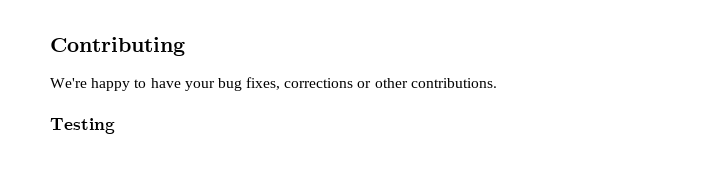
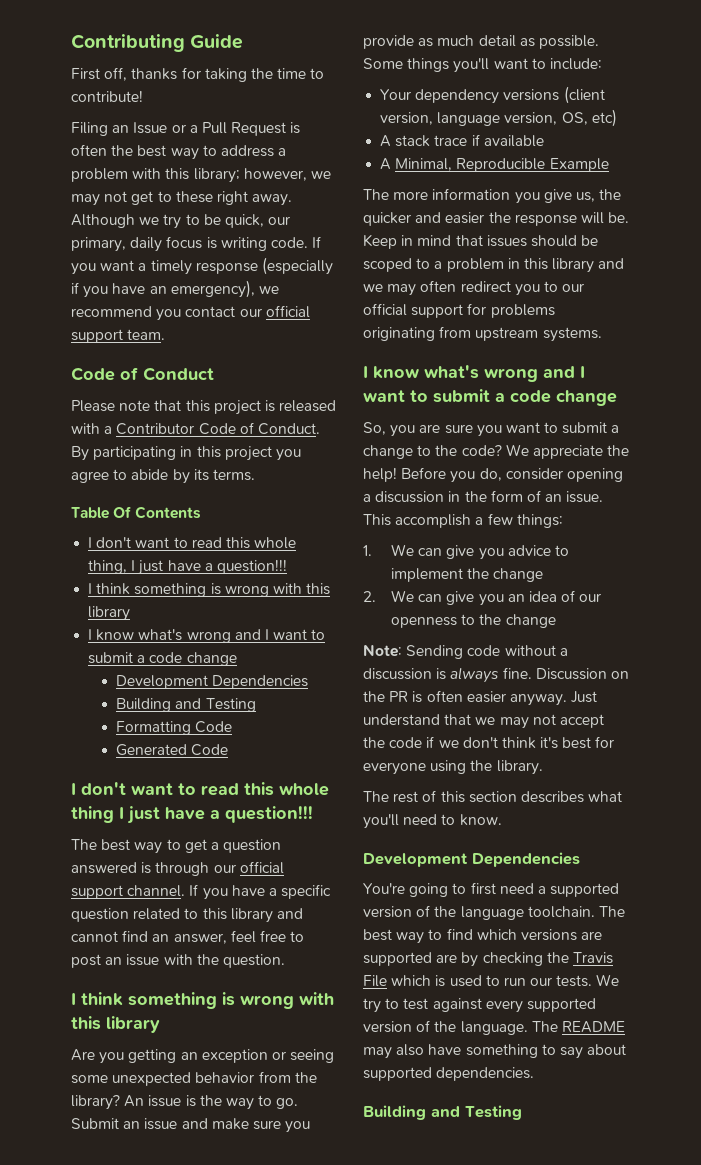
- Contributing
- We're happy to have your bug fixes, corrections or other contributions.
- Testing
+ Contributing Guide
+ First off, thanks for taking the time to contribute!
+ Filing an Issue or a Pull Request is often the best way to address a problem with this library; however, we may not get to these right away. Although we try to be quick, our primary, daily focus is writing code. If you want a timely response (especially if you have an emergency), we recommend you contact our official support team.
+ Code of Conduct
+ Please note that this project is released with a Contributor Code of Conduct. By participating in this project you agree to abide by its terms.
+ Table Of Contents
+ I don't want to read this whole thing, I just have a question!!!
+ I think something is wrong with this library
+ I know what's wrong and I want to submit a code change
+ Development Dependencies
+ Building and Testing
+ Formatting Code
+ Generated Code
+ I don't want to read this whole thing I just have a question!!!
+ The best way to get a question answered is through our official support channel. If you have a specific question related to this library and cannot find an answer, feel free to post an issue with the question.
+ I think something is wrong with this library
+ Are you getting an exception or seeing some unexpected behavior from the library? An issue is the way to go. Submit an issue and make sure you provide as much detail as possible. Some things you'll want to include:
+ Your dependency versions (client version, language version, OS, etc)
+ A stack trace if available
+ A Minimal, Reproducible Example
+ The more information you give us, the quicker and easier the response will be. Keep in mind that issues should be scoped to a problem in this library and we may often redirect you to our official support for problems originating from upstream systems.
+ I know what's wrong and I want to submit a code change
+ So, you are sure you want to submit a change to the code? We appreciate the help! Before you do, consider opening a discussion in the form of an issue. This accomplish a few things:
+ 1. We can give you advice to implement the change
+ 2. We can give you an idea of our openness to the change
+ Note: Sending code without a discussion is always fine. Discussion on the PR is often easier anyway. Just understand that we may not accept the code if we don't think it's best for everyone using the library.
+ The rest of this section describes what you'll need to know.
+ Development Dependencies
+ You're going to first need a supported version of the language toolchain. The best way to find which versions are supported are by checking the Travis File which is used to run our tests. We try to test against every supported version of the language. The README may also have something to say about supported dependencies.
+ Building and Testing

